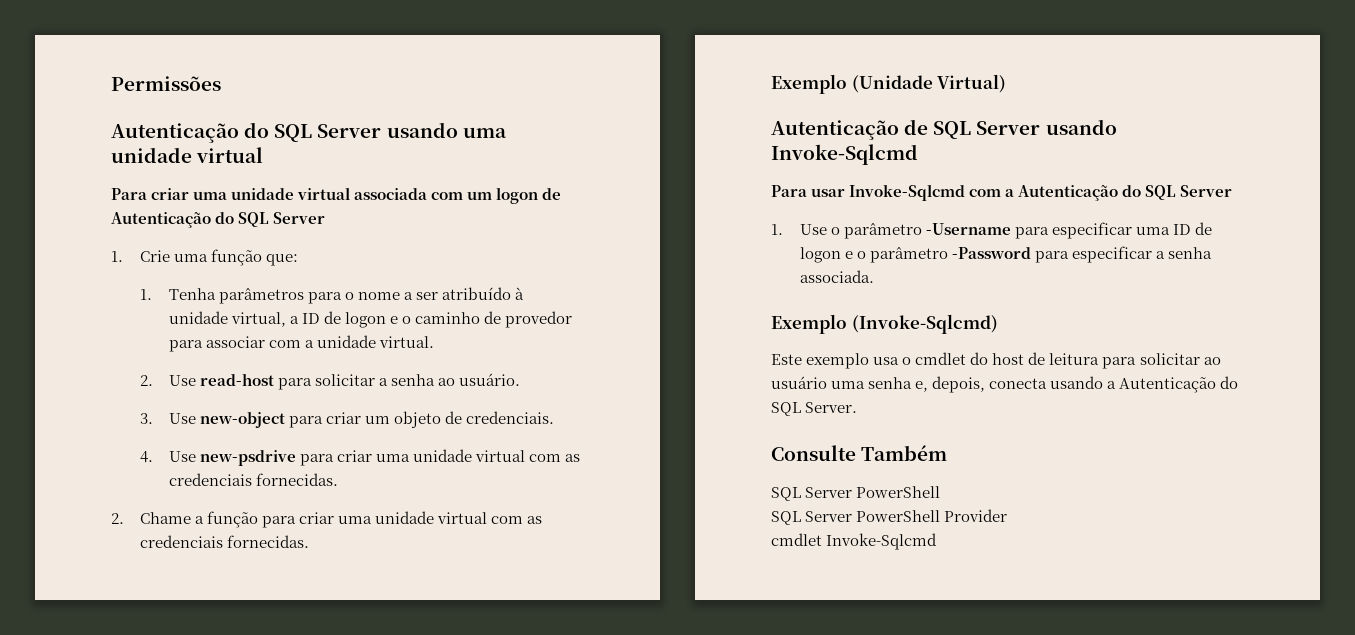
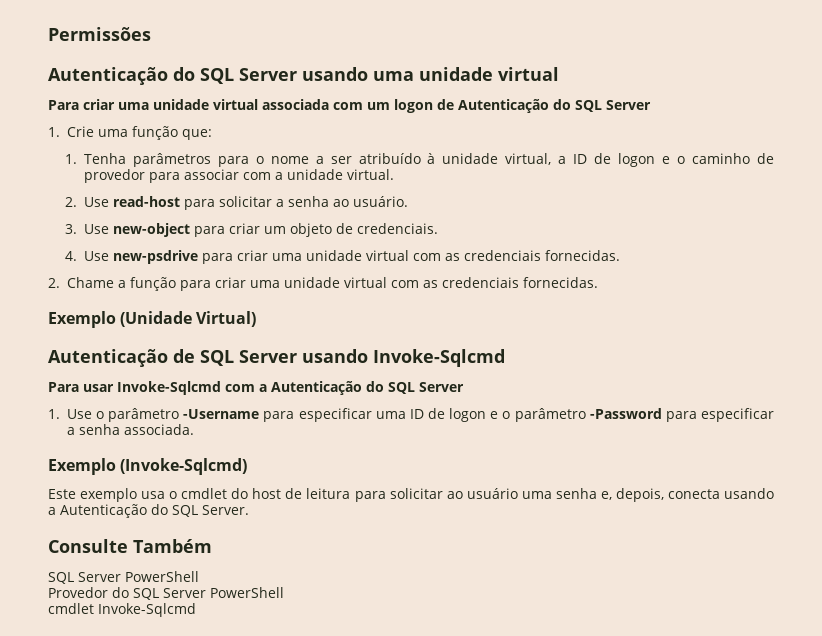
- SQL Server PowerShell Provider
+ Provedor do SQL Server PowerShell

